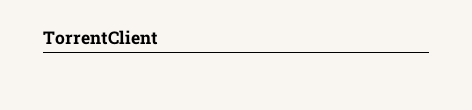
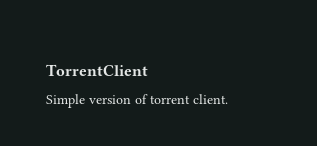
+ Simple version of torrent client.

